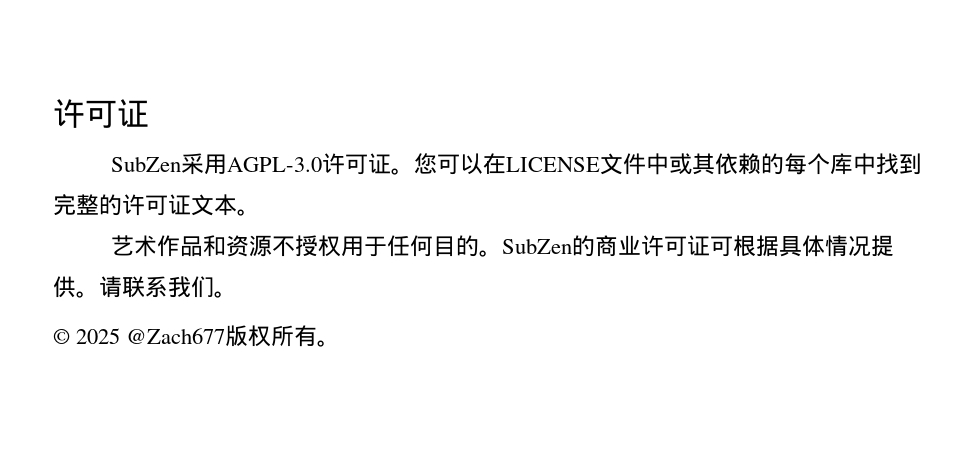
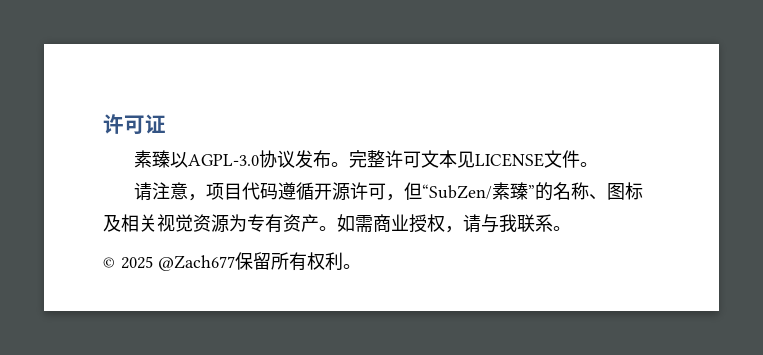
- SubZen采用AGPL-3.0许可证。您可以在LICENSE文件中或其依赖的每个库中找到完整的许可证文本。
- 艺术作品和资源不授权用于任何目的。SubZen的商业许可证可根据具体情况提供。请联系我们。
+ 素臻以AGPL-3.0协议发布。完整许可文本见LICENSE文件。
+ 请注意，项目代码遵循开源许可，但“SubZen/素臻”的名称、图标及相关视觉资源为专有资产。如需商业授权，请与我联系。
- © 2025 @Zach677版权所有。
+ © 2025 @Zach677保留所有权利。

